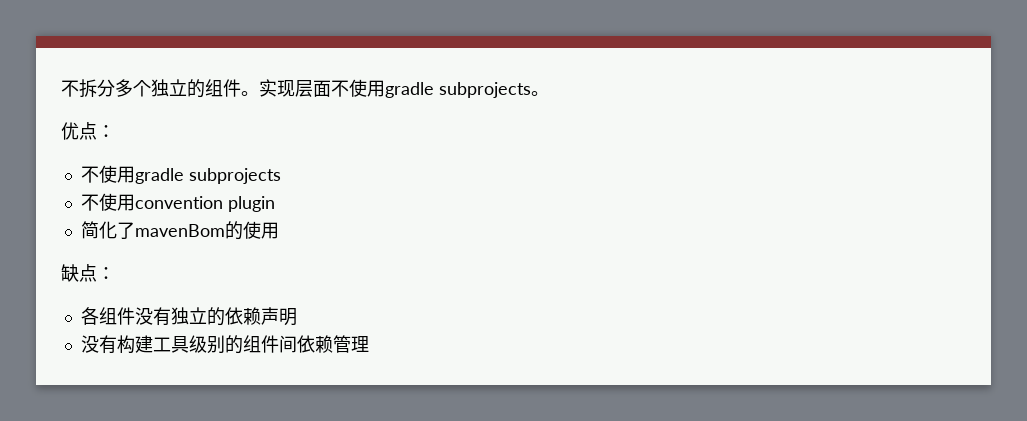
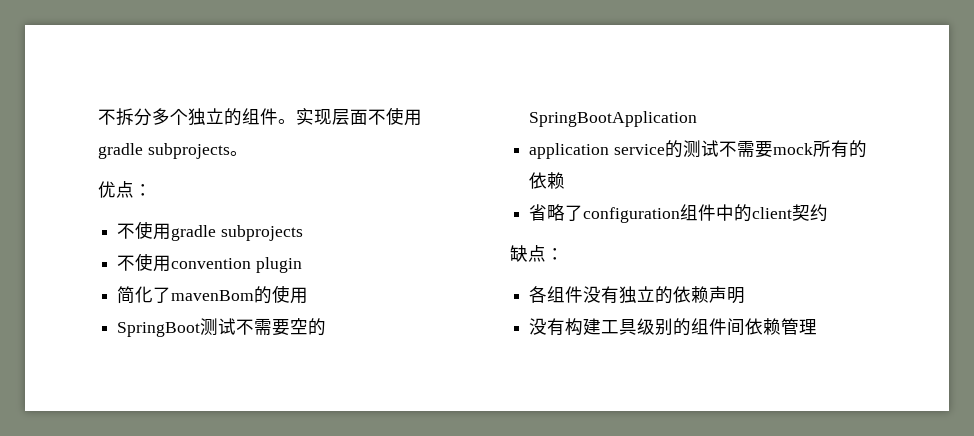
+ SpringBoot测试不需要空的SpringBootApplication
+ application service的测试不需要mock所有的依赖
+ 省略了configuration组件中的client契约

